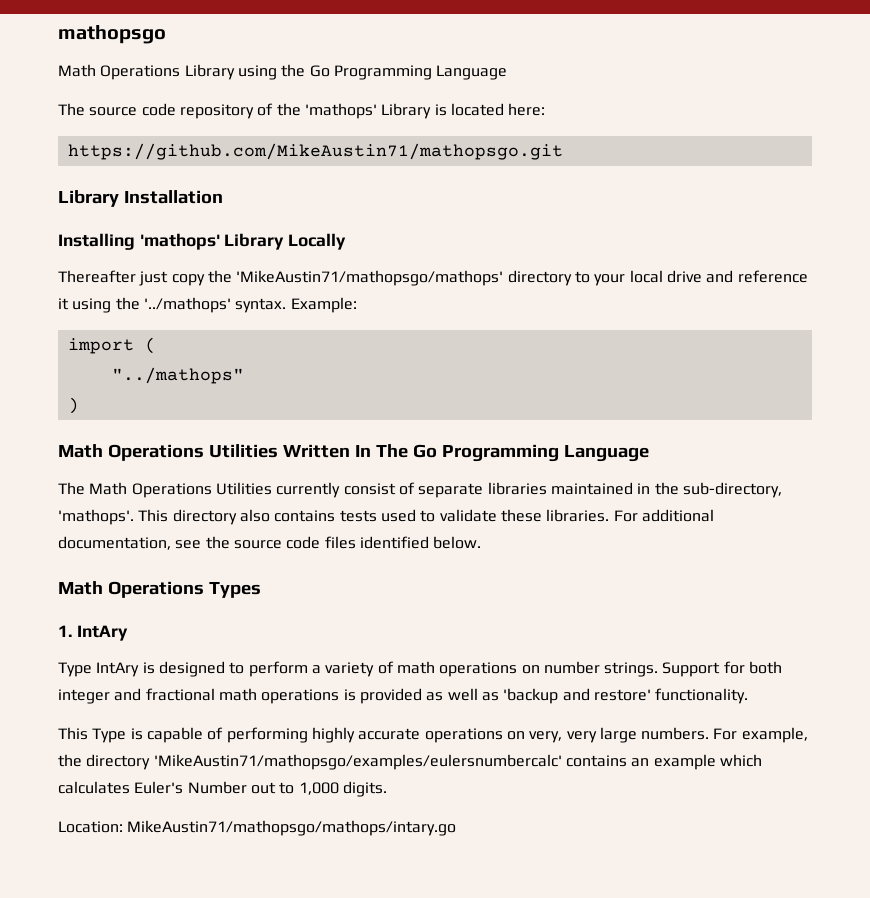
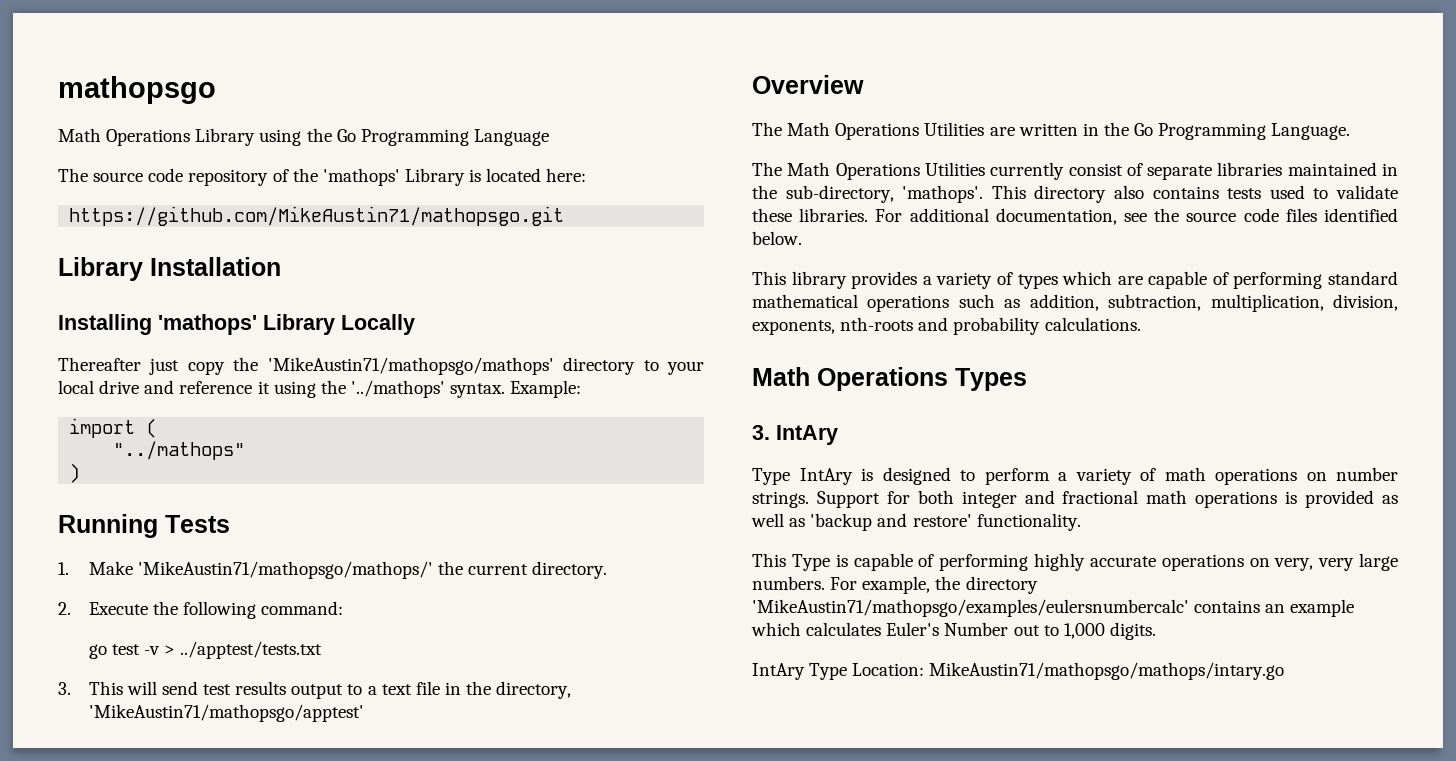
- Math Operations Utilities Written In The Go Programming Language
+ Running Tests
+ 1. Make 'MikeAustin71/mathopsgo/mathops/' the current directory.
+ 2. Execute the following command:
+ go test -v > ../apptest/tests.txt
+ 3. This will send test results output to a text file in the directory, 'MikeAustin71/mathopsgo/apptest'
+ Overview
+ The Math Operations Utilities are written in the Go Programming Language.
+ This library provides a variety of types which are capable of performing standard mathematical operations such as addition, subtraction, multiplication, division, exponents, nth-roots and probability calculations.
- 1. IntAry
+ 3. IntAry
- Location: MikeAustin71/mathopsgo/mathops/intary.go
+ IntAry Type Location: MikeAustin71/mathopsgo/mathops/intary.go

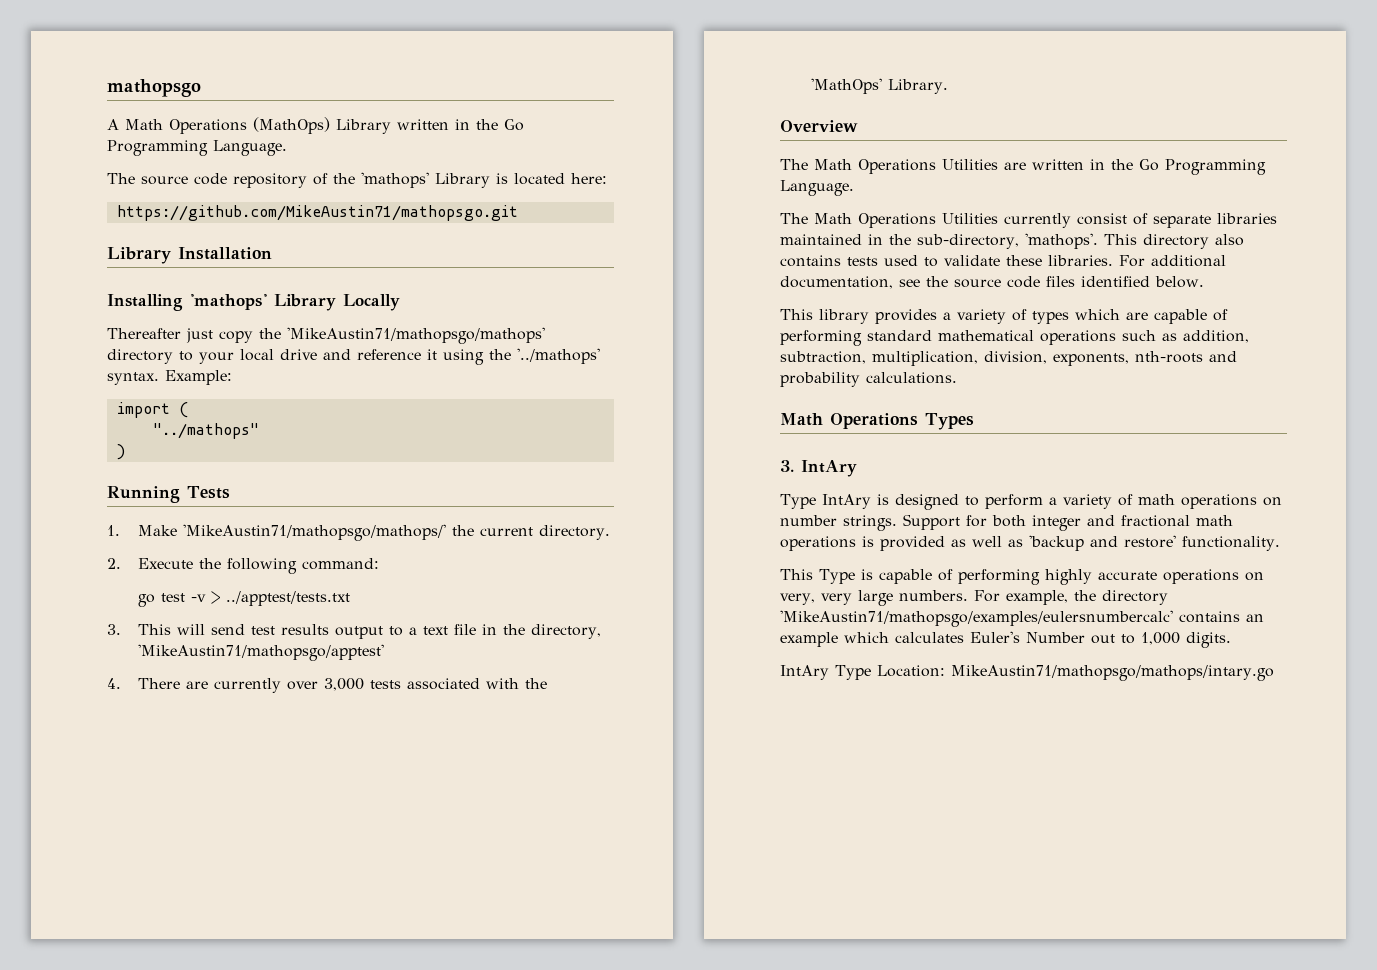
- Math Operations Library using the Go Programming Language
+ A Math Operations (MathOps) Library written in the Go Programming Language.
+ 4. There are currently over 3,000 tests associated with the 'MathOps' Library.

